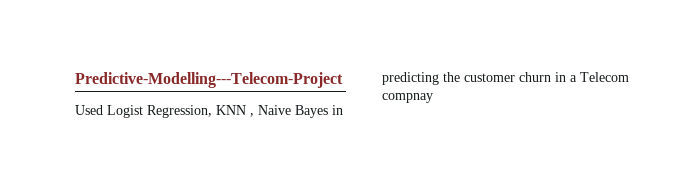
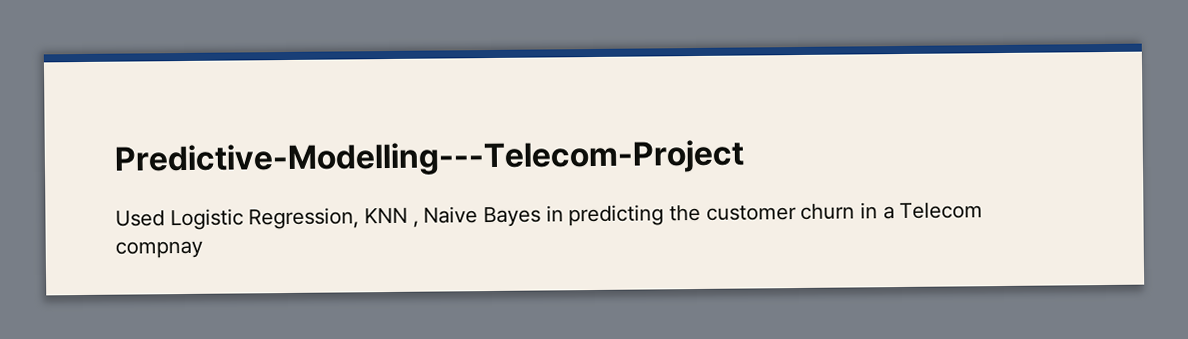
- Used Logist Regression, KNN , Naive Bayes in predicting the customer churn in a Telecom compnay
+ Used Logistic Regression, KNN , Naive Bayes in predicting the customer churn in a Telecom compnay

